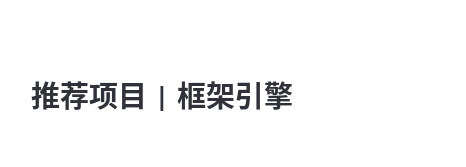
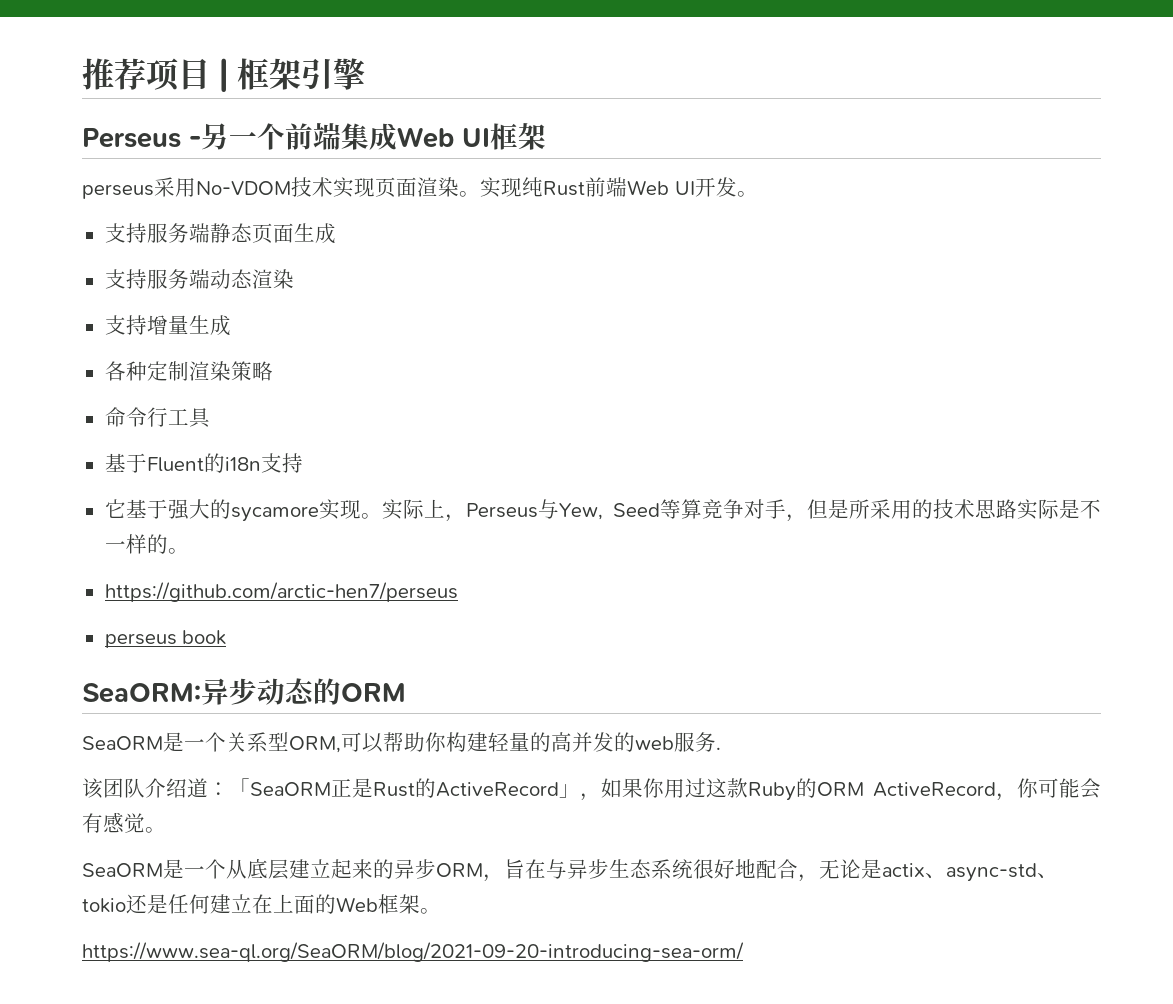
+ Perseus -另一个前端集成Web UI框架
+ perseus采用No-VDOM技术实现页面渲染。实现纯Rust前端Web UI开发。
+ 支持服务端静态页面生成
+ 支持服务端动态渲染
+ 支持增量生成
+ 各种定制渲染策略
+ 命令行工具
+ 基于Fluent的i18n支持
+ 它基于强大的sycamore实现。实际上，Perseus与Yew, Seed等算竞争对手，但是所采用的技术思路实际是不一样的。
+ https://github.com/arctic-hen7/perseus
+ perseus book
+ SeaORM:异步动态的ORM
+ SeaORM是一个关系型ORM,可以帮助你构建轻量的高并发的web服务.
+ 该团队介绍道：「SeaORM正是Rust的ActiveRecord」，如果你用过这款Ruby的ORM ActiveRecord，你可能会有感觉。
+ SeaORM是一个从底层建立起来的异步ORM，旨在与异步生态系统很好地配合，无论是actix、async-std、tokio还是任何建立在上面的Web框架。
+ https://www.sea-ql.org/SeaORM/blog/2021-09-20-introducing-sea-orm/

